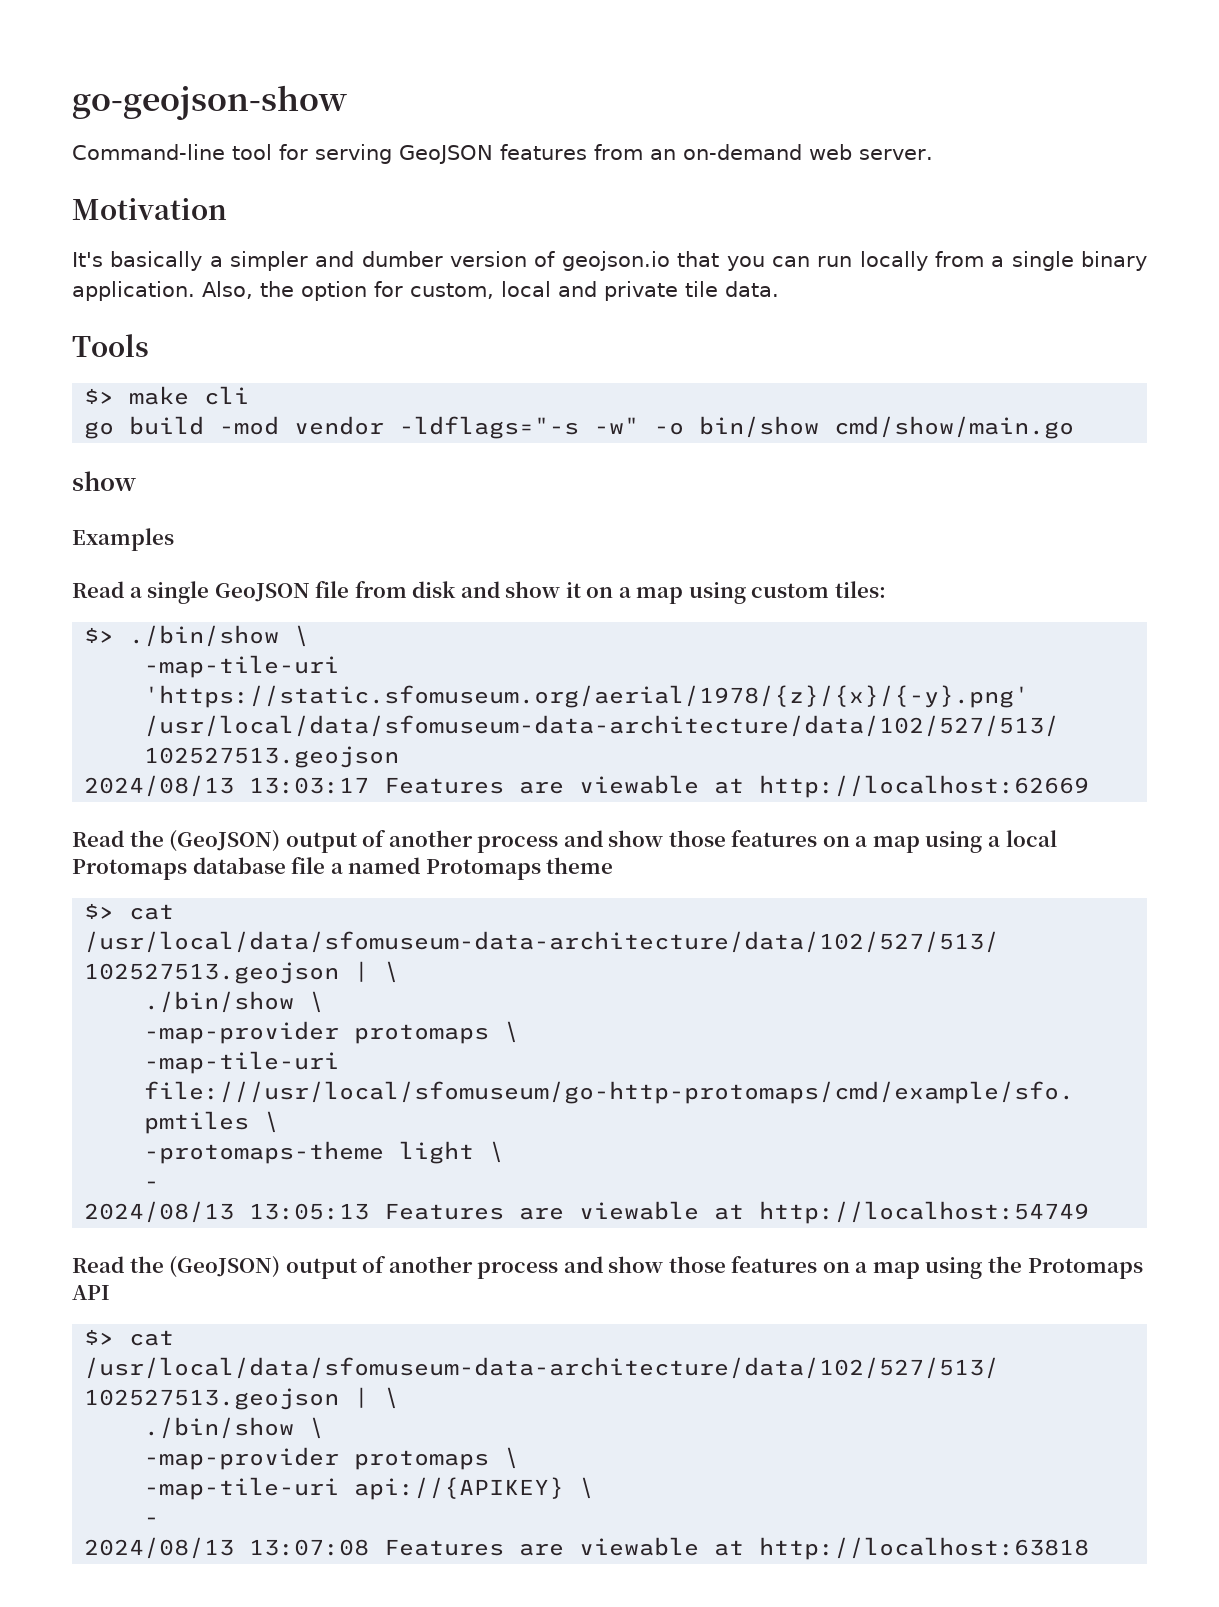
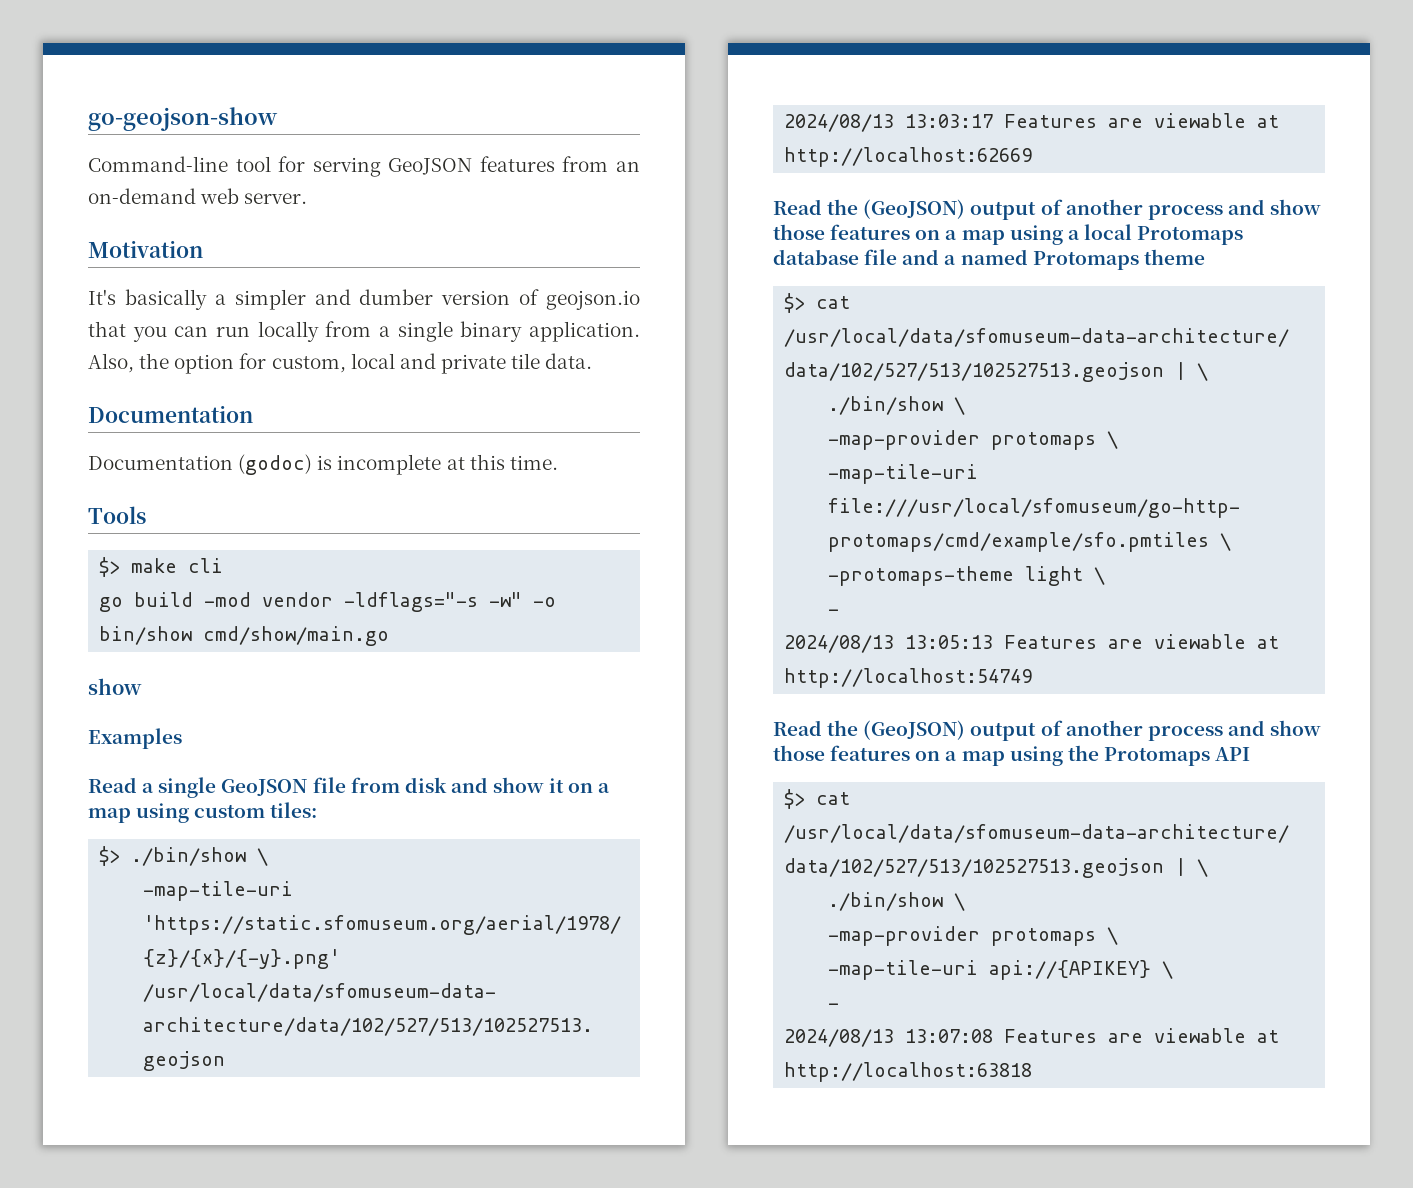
  Also, the option for custom, local and private tile data.
+ Documentation
+ Documentation (godoc) is incomplete at this time.
- Read the (GeoJSON) output of another process and show those features on a map using a local Protomaps database file a named Protomaps theme
+ Read the (GeoJSON) output of another process and show those features on a map using a local Protomaps database file and a named Protomaps theme

